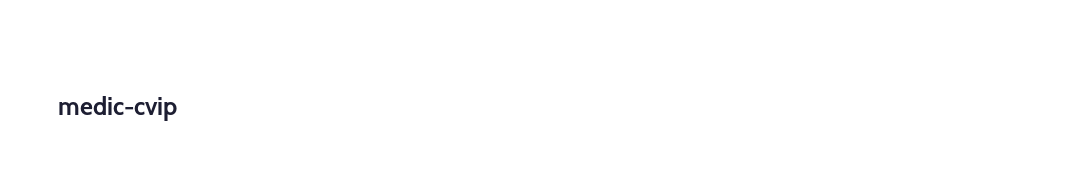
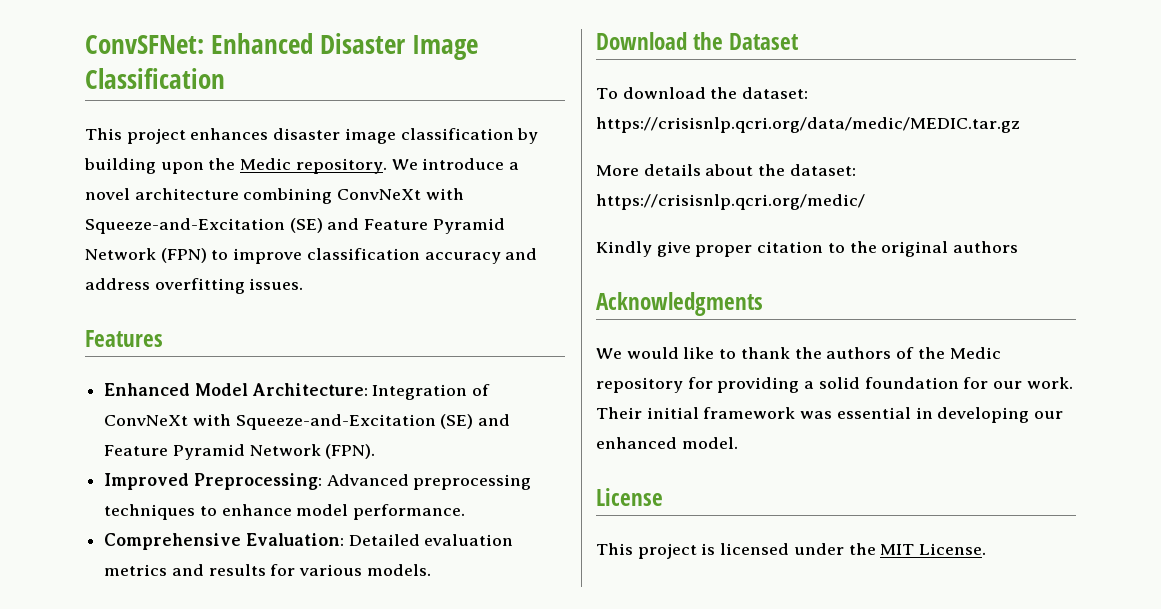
- medic-cvip
+ ConvSFNet: Enhanced Disaster Image Classification
+ This project enhances disaster image classification by building upon the Medic repository. We introduce a novel architecture combining ConvNeXt with Squeeze-and-Excitation (SE) and Feature Pyramid Network (FPN) to improve classification accuracy and address overfitting issues.
+ Features
+ Enhanced Model Architecture: Integration of ConvNeXt with Squeeze-and-Excitation (SE) and Feature Pyramid Network (FPN).
+ Improved Preprocessing: Advanced preprocessing techniques to enhance model performance.
+ Comprehensive Evaluation: Detailed evaluation metrics and results for various models.
+ Download the Dataset
+ To download the dataset: https://crisisnlp.qcri.org/data/medic/MEDIC.tar.gz
+ More details about the dataset: https://crisisnlp.qcri.org/medic/
+ Kindly give proper citation to the original authors
+ Acknowledgments
+ We would like to thank the authors of the Medic repository for providing a solid foundation for our work. Their initial framework was essential in developing our enhanced model.
+ License
+ This project is licensed under the MIT License.

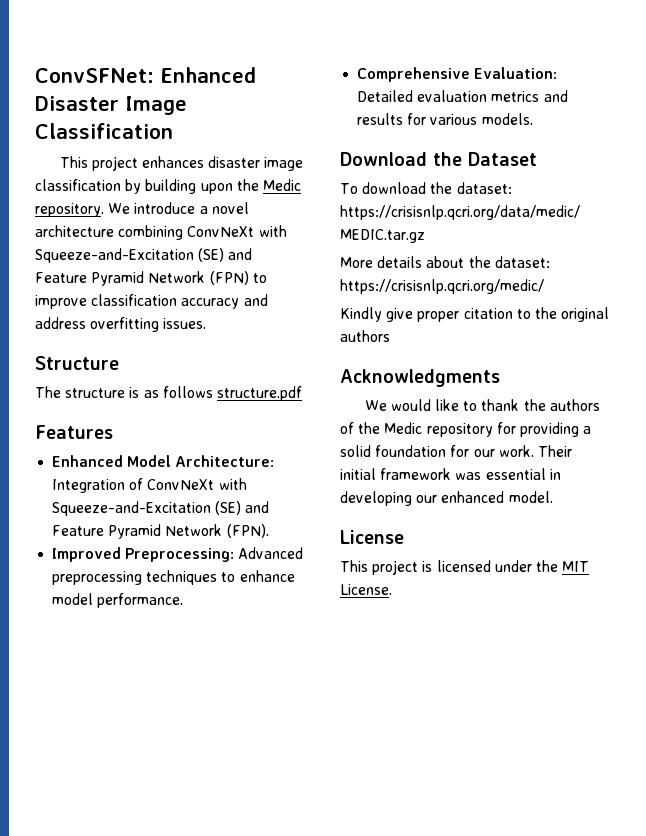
+ Structure
+ The structure is as follows structure.pdf

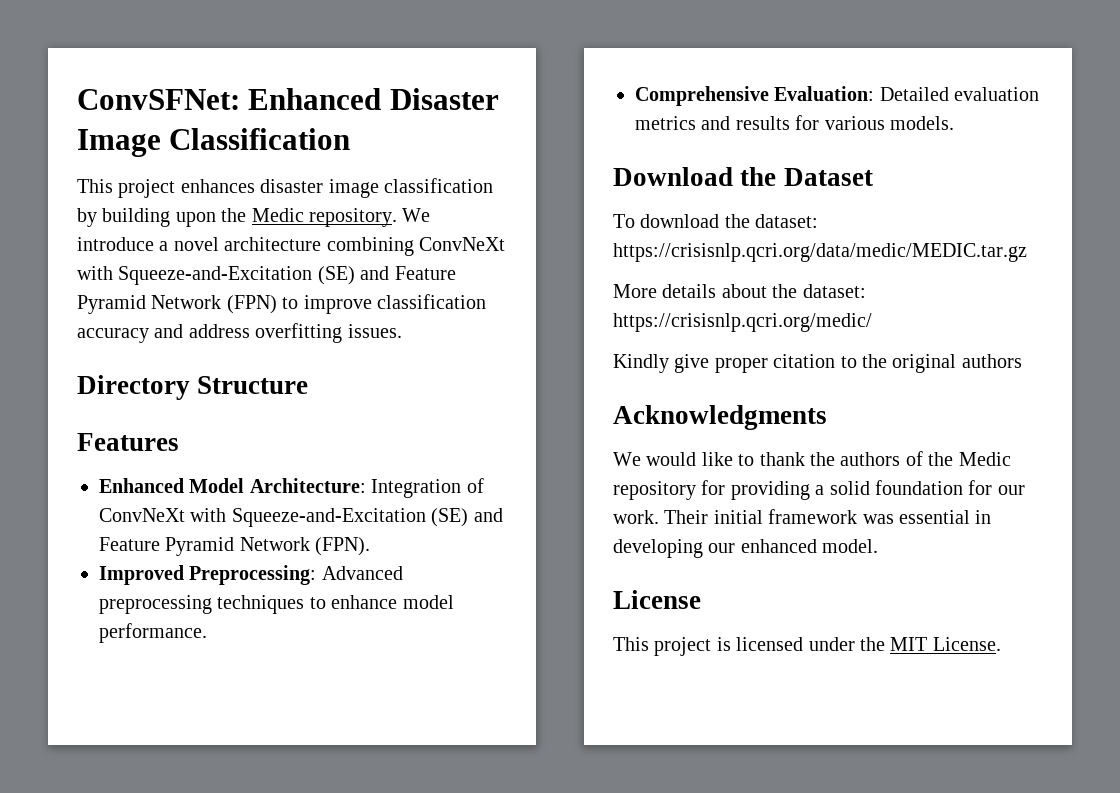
- Structure
+ Directory Structure
- The structure is as follows structure.pdf

